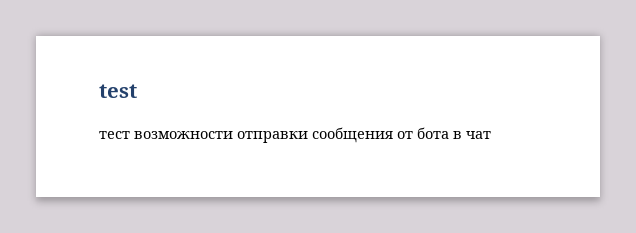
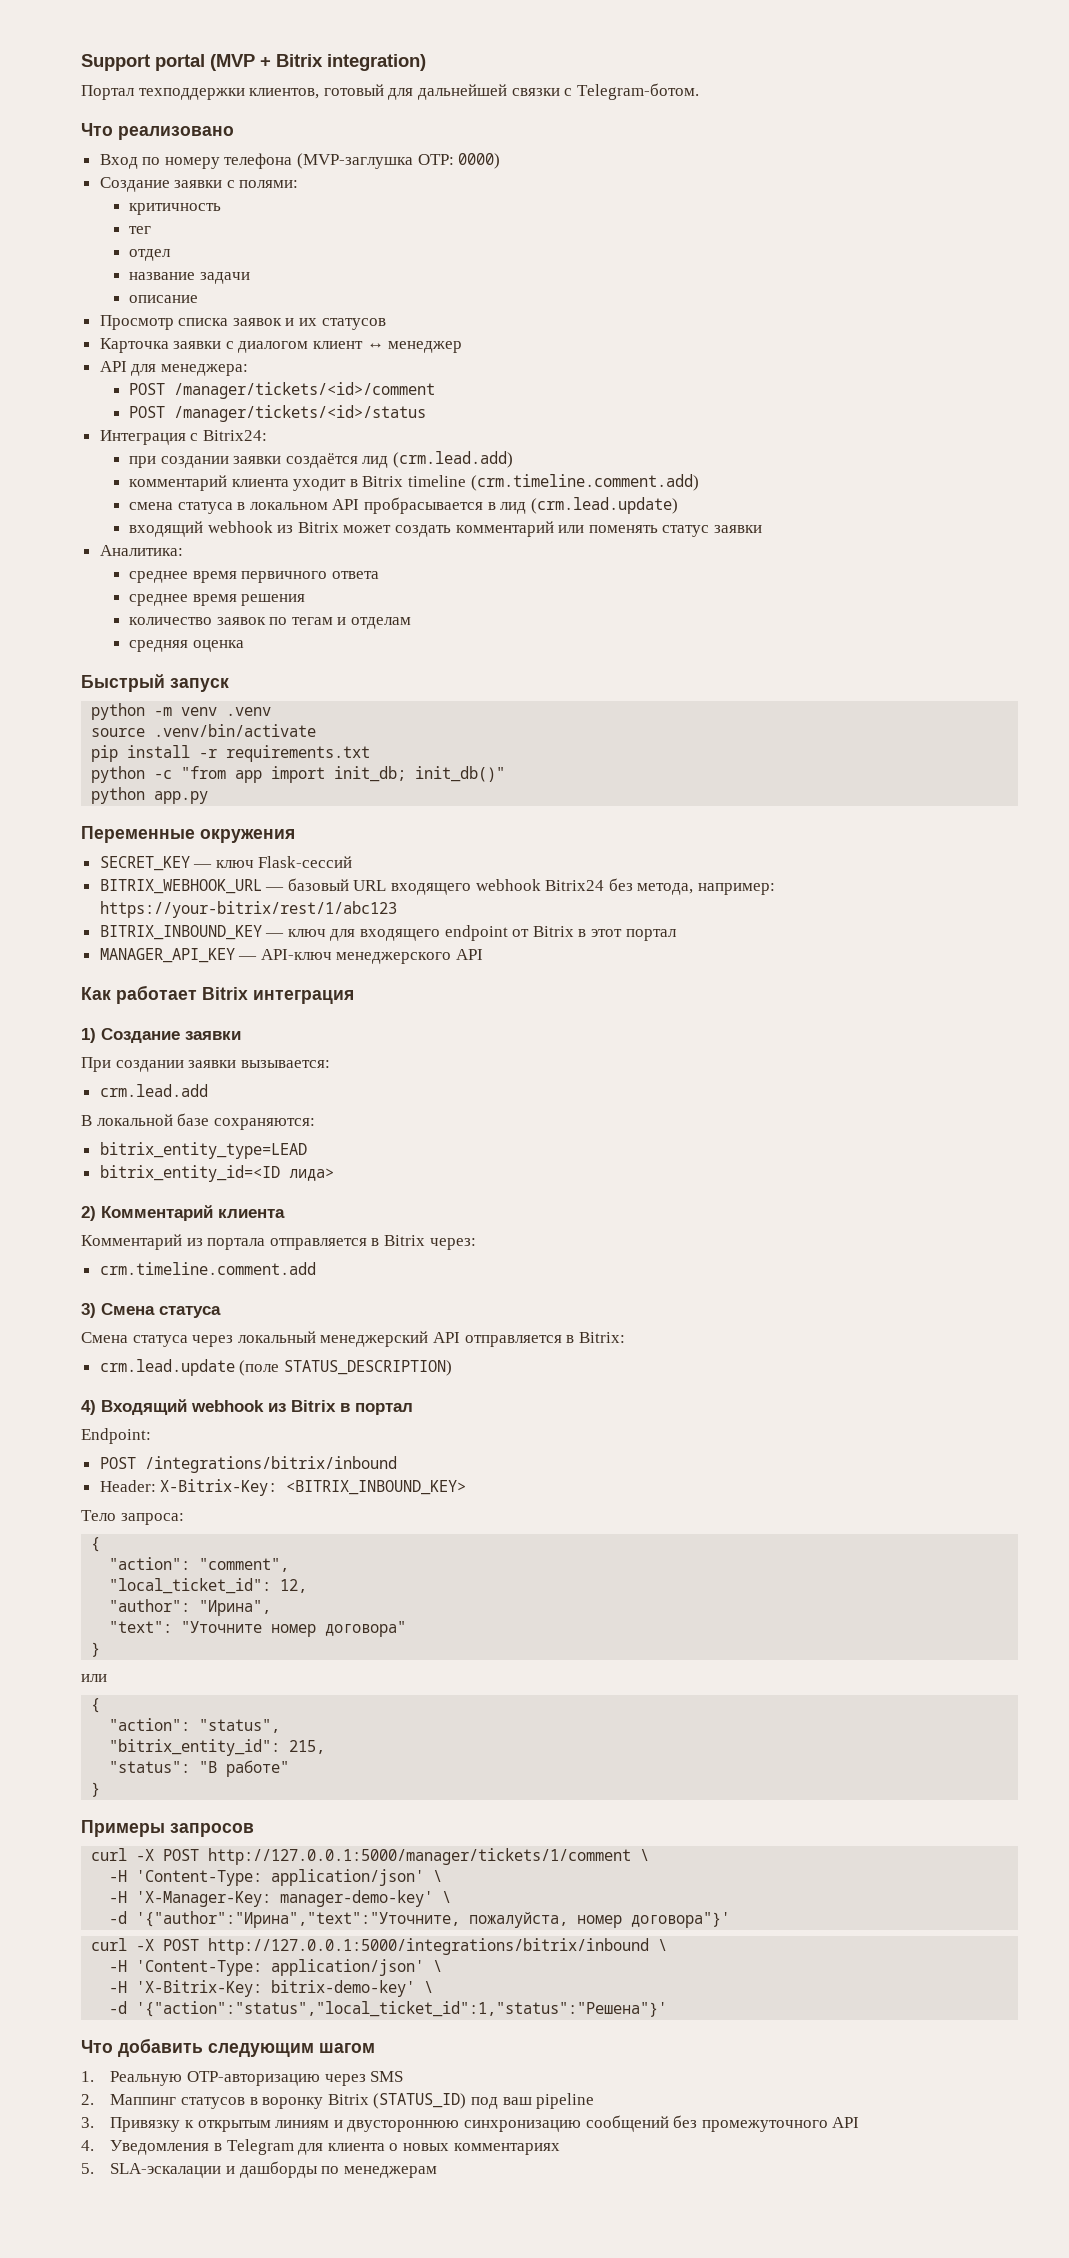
- test
- тест возможности отправки сообщения от бота в чат
+ Support portal (MVP + Bitrix integration)
+ Портал техподдержки клиентов, готовый для дальнейшей связки с Telegram-ботом.
+ Что реализовано
+ Вход по номеру телефона (MVP-заглушка OTP: 0000)
+ Создание заявки с полями:
+ критичность
+ тег
+ отдел
+ название задачи
+ описание
+ Просмотр списка заявок и их статусов
+ Карточка заявки с диалогом клиент ↔ менеджер
+ API для менеджера:
+ POST /manager/tickets/<id>/comment
+ POST /manager/tickets/<id>/status
+ Интеграция с Bitrix24:
+ при создании заявки создаётся лид (crm.lead.add)
+ комментарий клиента уходит в Bitrix timeline (crm.timeline.comment.add)
+ смена статуса в локальном API пробрасывается в лид (crm.lead.update)
+ входящий webhook из Bitrix может создать комментарий или поменять статус заявки
+ Аналитика:
+ среднее время первичного ответа
+ среднее время решения
+ количество заявок по тегам и отделам
+ средняя оценка
+ Быстрый запуск
+ python -m venv .venv
+ source .venv/bin/activate
+ pip install -r requirements.txt
+ python -c "from app import init_db; init_db()"
+ python app.py
+ Переменные окружения
+ SECRET_KEY — ключ Flask-сессий
+ BITRIX_WEBHOOK_URL — базовый URL входящего webhook Bitrix24 без метода, например: https://your-bitrix/rest/1/abc123
+ BITRIX_INBOUND_KEY — ключ для входящего endpoint от Bitrix в этот портал
+ MANAGER_API_KEY — API-ключ менеджерского API
+ Как работает Bitrix интеграция
+ 1) Создание заявки
+ При создании заявки вызывается:
+ crm.lead.add
+ В локальной базе сохраняются:
+ bitrix_entity_type=LEAD
+ bitrix_entity_id=<ID лида>
+ 2) Комментарий клиента
+ Комментарий из портала отправляется в Bitrix через:
+ crm.timeline.comment.add
+ 3) Смена статуса
+ Смена статуса через локальный менеджерский API отправляется в Bitrix:
+ crm.lead.update (поле STATUS_DESCRIPTION)
+ 4) Входящий webhook из Bitrix в портал
+ Endpoint:
+ POST /integrations/bitrix/inbound
+ Header: X-Bitrix-Key: <BITRIX_INBOUND_KEY>
+ Тело запроса:
+ {
+ "action": "comment",
+ "local_ticket_id": 12,
+ "author": "Ирина",
+ "text": "Уточните номер договора"
+ }
+ или
+ {
+ "action": "status",
+ "bitrix_entity_id": 215,
+ "status": "В работе"
+ }
+ Примеры запросов
+ curl -X POST http://127.0.0.1:5000/manager/tickets/1/comment \
+ -H 'Content-Type: application/json' \
+ -H 'X-Manager-Key: manager-demo-key' \
+ -d '{"author":"Ирина","text":"Уточните, пожалуйста, номер договора"}'
+ curl -X POST http://127.0.0.1:5000/integrations/bitrix/inbound \
+ -H 'Content-Type: application/json' \
+ -H 'X-Bitrix-Key: bitrix-demo-key' \
+ -d '{"action":"status","local_ticket_id":1,"status":"Решена"}'
+ Что добавить следующим шагом
+ 1. Реальную OTP-авторизацию через SMS
+ 2. Маппинг статусов в воронку Bitrix (STATUS_ID) под ваш pipeline
+ 3. Привязку к открытым линиям и двустороннюю синхронизацию сообщений без промежуточного API
+ 4. Уведомления в Telegram для клиента о новых комментариях
+ 5. SLA-эскалации и дашборды по менеджерам

